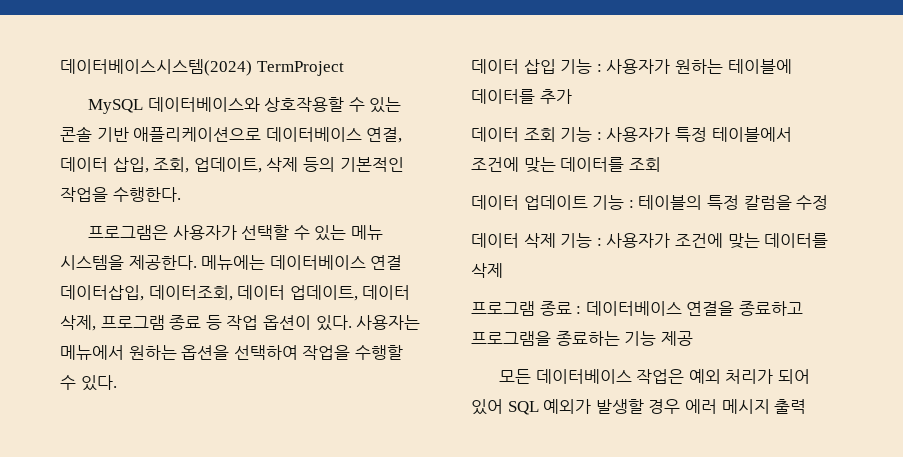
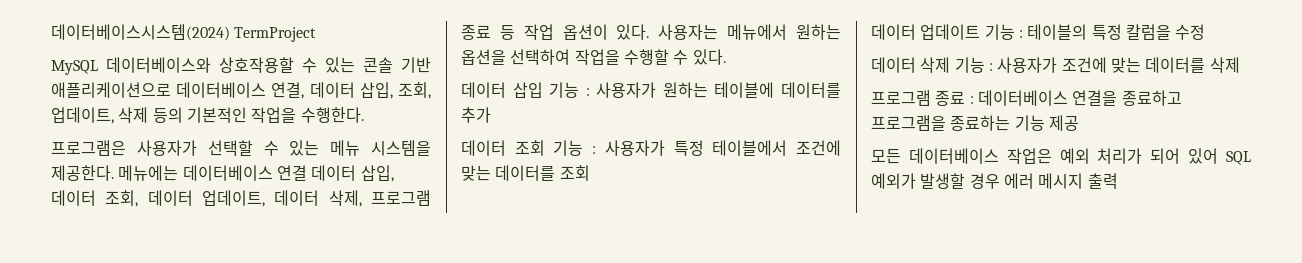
- 메뉴에는 데이터베이스 연결 데이터삽입, 데이터조회, 데이터 업데이트, 데이터 삭제, 프로그램 종료 등 작업 옵션이 있다.
+ 메뉴에는 데이터베이스 연결 데이터 삽입, 데이터 조회, 데이터 업데이트, 데이터 삭제, 프로그램 종료 등 작업 옵션이 있다.

